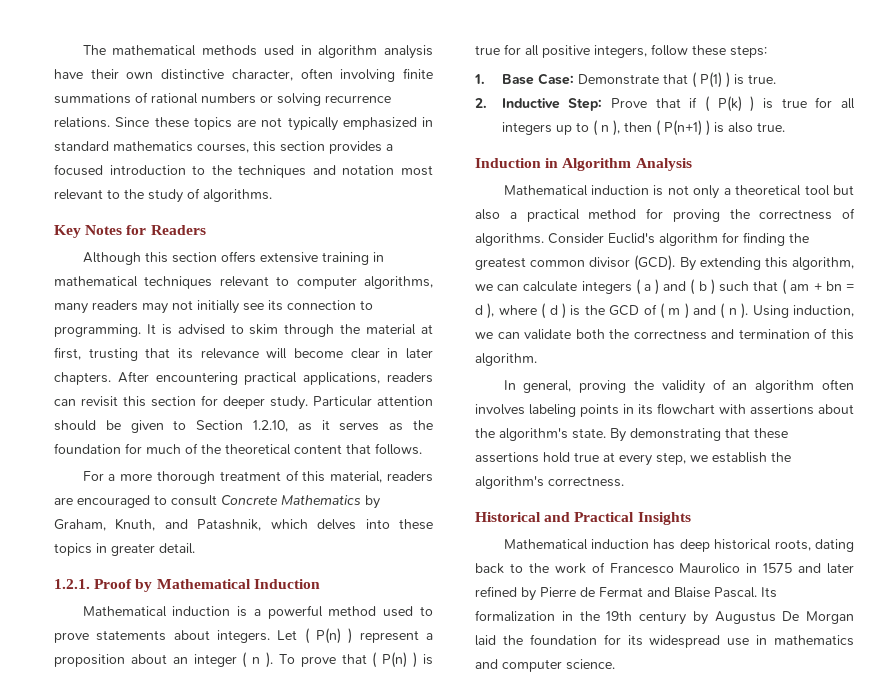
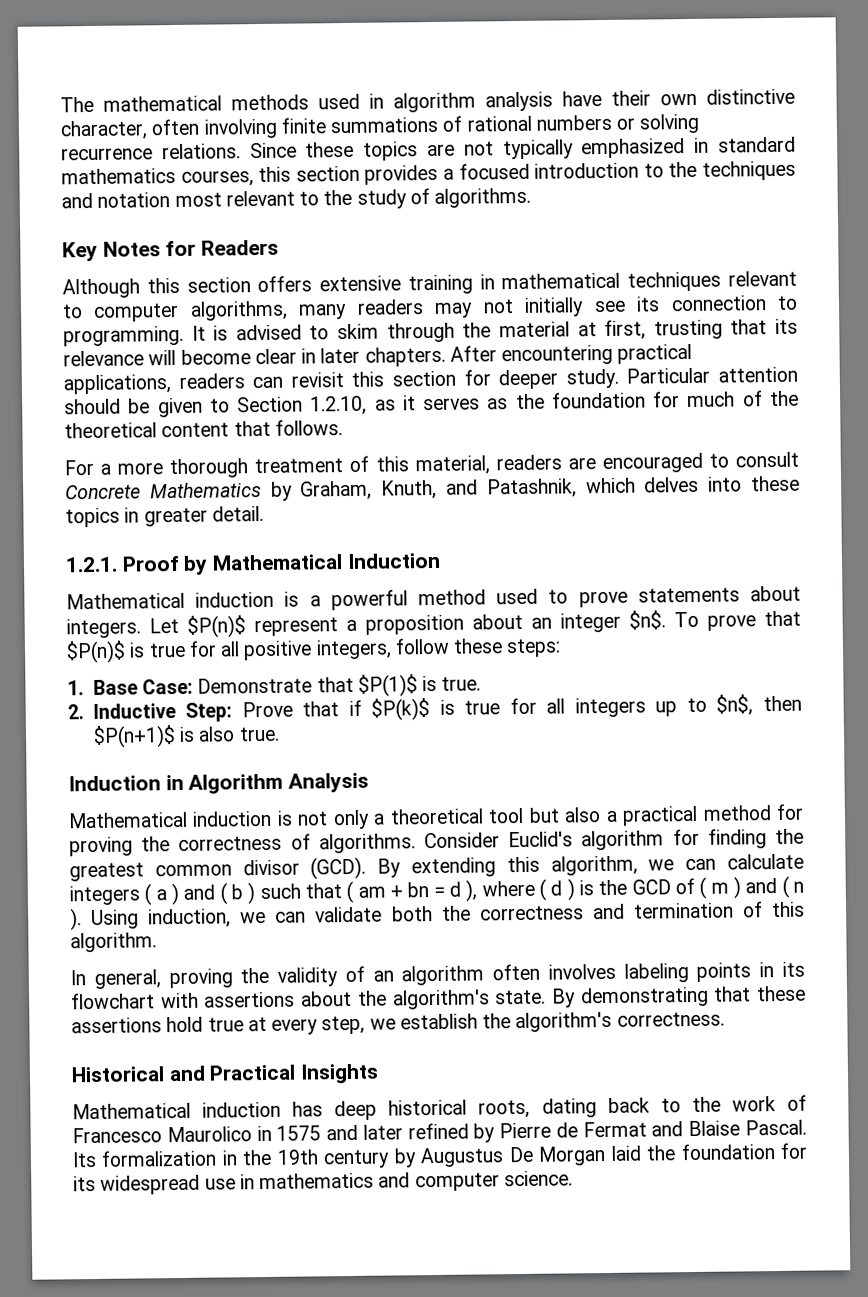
- Let ( P(n) ) represent a proposition about an integer ( n ). To prove that ( P(n) ) is true for all positive integers, follow these steps:
+ Let $P(n)$ represent a proposition about an integer $n$. To prove that $P(n)$ is true for all positive integers, follow these steps:
- 1. Base Case: Demonstrate that ( P(1) ) is true.
+ 1. Base Case: Demonstrate that $P(1)$ is true.
- 2. Inductive Step: Prove that if ( P(k) ) is true for all integers up to ( n ), then ( P(n+1) ) is also true.
+ 2. Inductive Step: Prove that if $P(k)$ is true for all integers up to $n$, then $P(n+1)$ is also true.

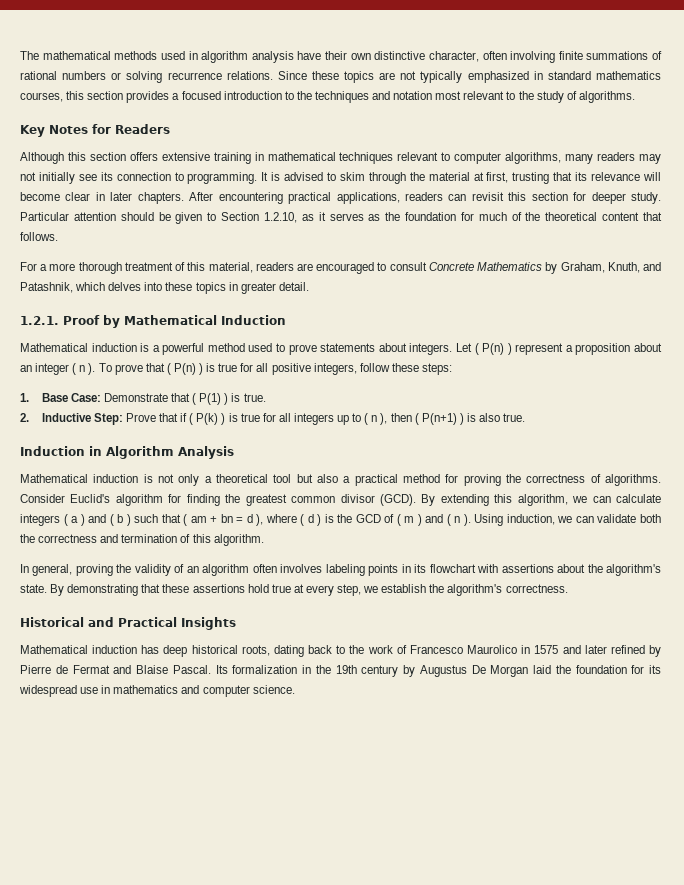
- Let $P(n)$ represent a proposition about an integer $n$. To prove that $P(n)$ is true for all positive integers, follow these steps:
+ Let ( P(n) ) represent a proposition about an integer ( n ). To prove that ( P(n) ) is true for all positive integers, follow these steps:
- 1. Base Case: Demonstrate that $P(1)$ is true.
+ 1. Base Case: Demonstrate that ( P(1) ) is true.
- 2. Inductive Step: Prove that if $P(k)$ is true for all integers up to $n$, then $P(n+1)$ is also true.
+ 2. Inductive Step: Prove that if ( P(k) ) is true for all integers up to ( n ), then ( P(n+1) ) is also true.

